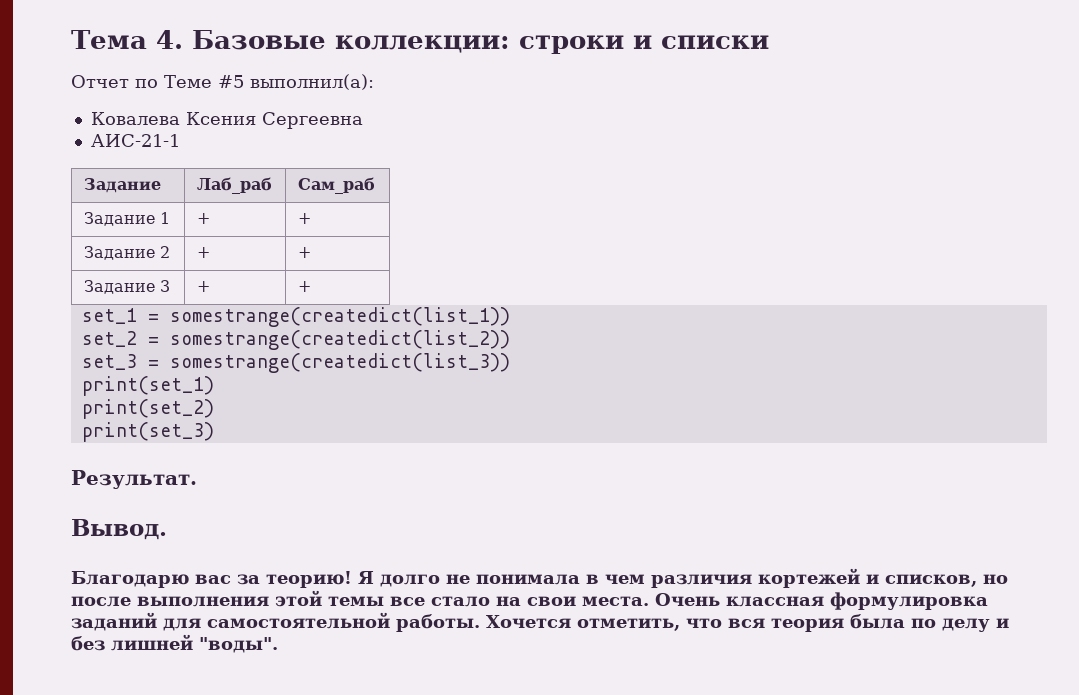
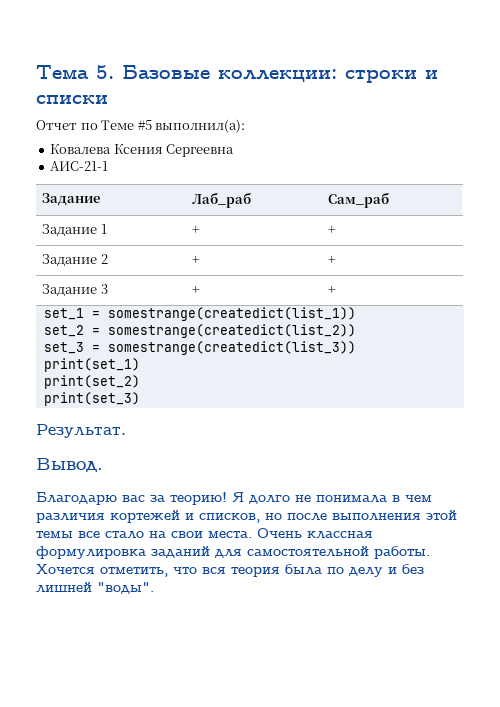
- Тема 4. Базовые коллекции: строки и списки
+ Тема 5. Базовые коллекции: строки и списки

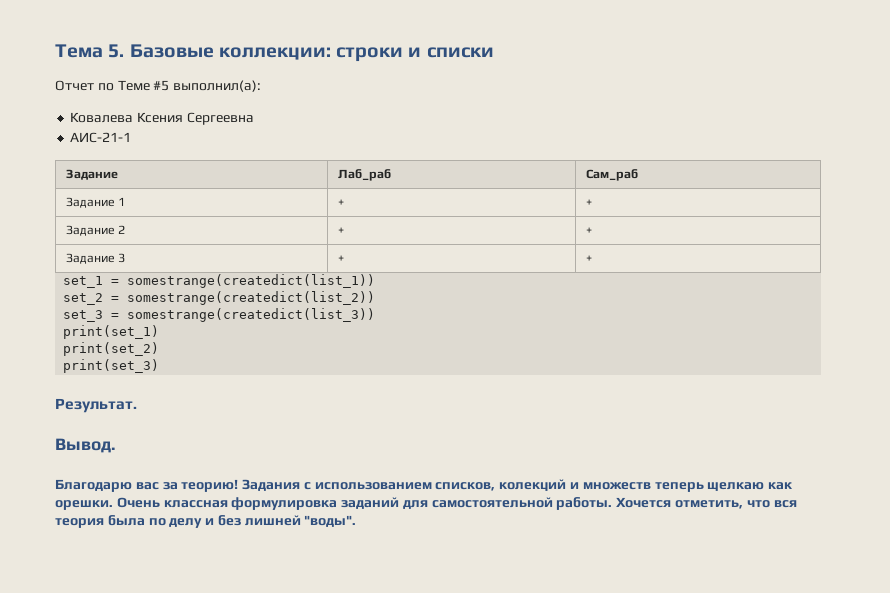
- Я долго не понимала в чем различия кортежей и списков, но после выполнения этой темы все стало на свои места.
+ Задания с использованием списков, колекций и множеств теперь щелкаю как орешки.

